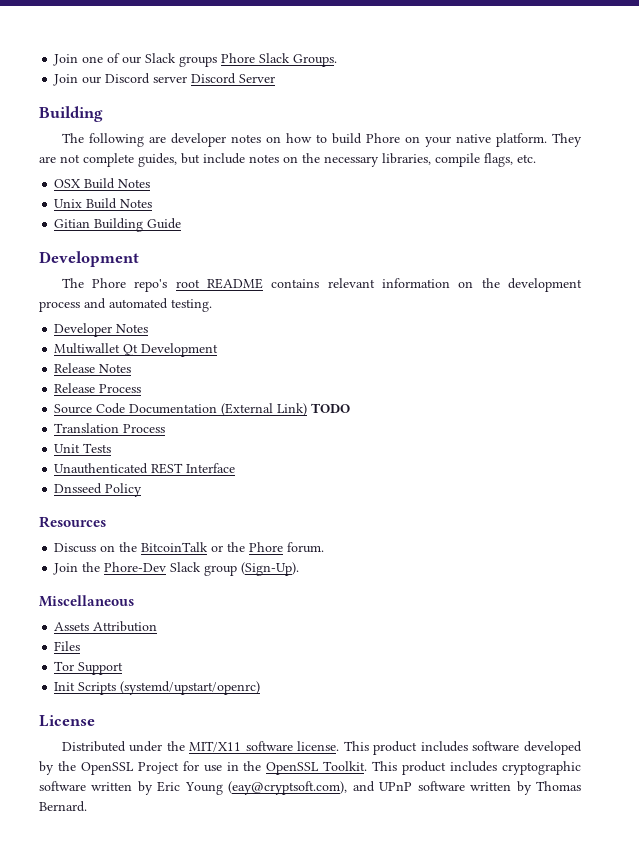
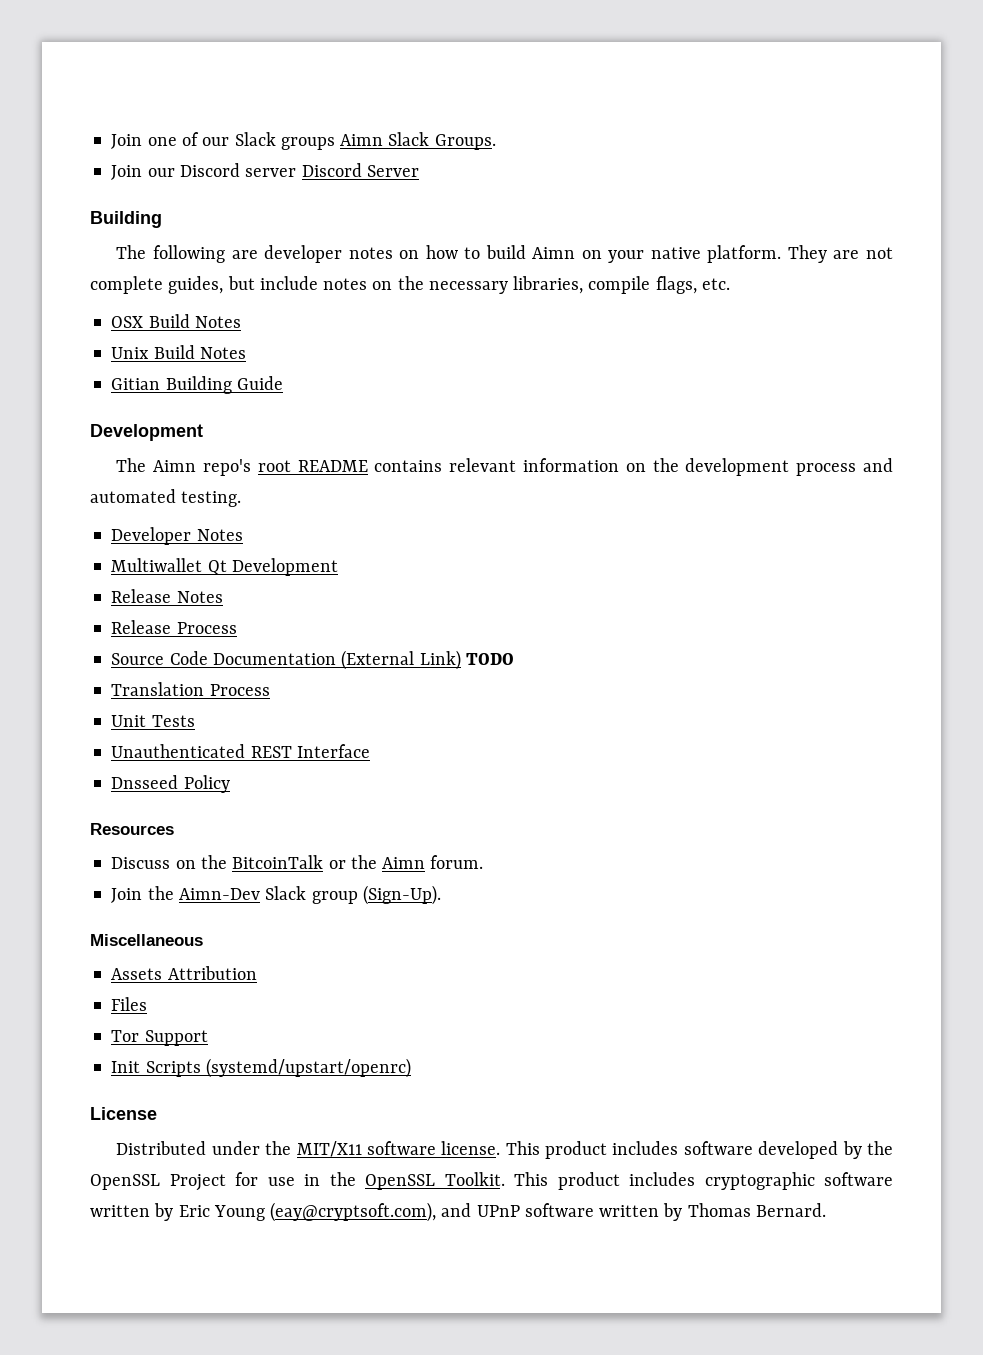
- Join one of our Slack groups Phore Slack Groups.
+ Join one of our Slack groups Aimn Slack Groups.
- The following are developer notes on how to build Phore on your native platform.
+ The following are developer notes on how to build Aimn on your native platform.
- The Phore repo's root README contains relevant information on the development process and automated testing.
+ The Aimn repo's root README contains relevant information on the development process and automated testing.
- Discuss on the BitcoinTalk or the Phore forum.
+ Discuss on the BitcoinTalk or the Aimn forum.
- Join the Phore-Dev Slack group (Sign-Up).
+ Join the Aimn-Dev Slack group (Sign-Up).

